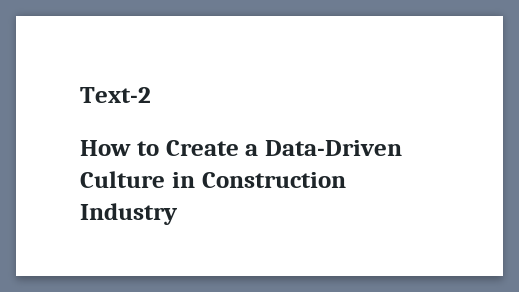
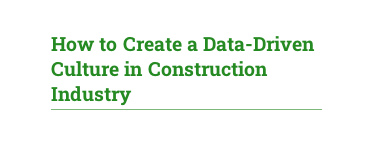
- Text-2

